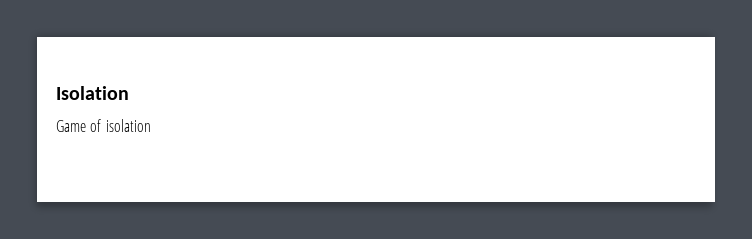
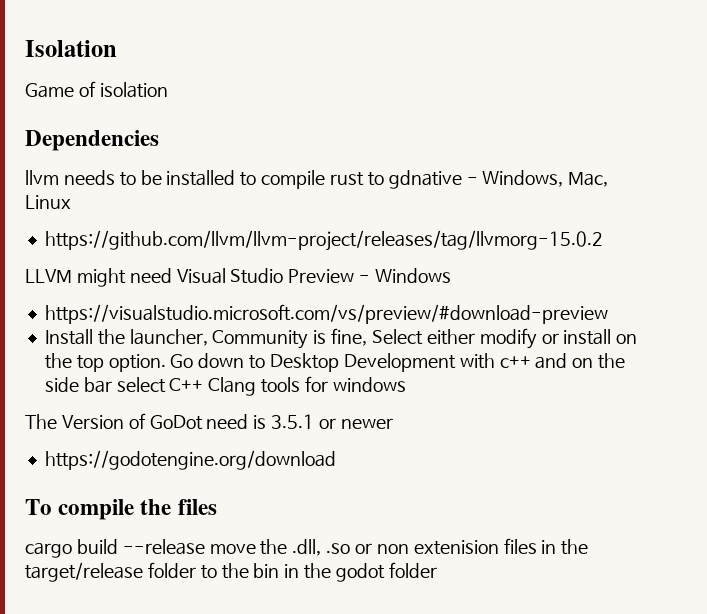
+ Dependencies
+ llvm needs to be installed to compile rust to gdnative - Windows, Mac, Linux
+ https://github.com/llvm/llvm-project/releases/tag/llvmorg-15.0.2
+ LLVM might need Visual Studio Preview - Windows
+ https://visualstudio.microsoft.com/vs/preview/#download-preview
+ Install the launcher, Community is fine, Select either modify or install on the top option. Go down to Desktop Development with c++ and on the side bar select C++ Clang tools for windows
+ The Version of GoDot need is 3.5.1 or newer
+ https://godotengine.org/download
+ To compile the files
+ cargo build --release move the .dll, .so or non extenision files in the target/release folder to the bin in the godot folder

